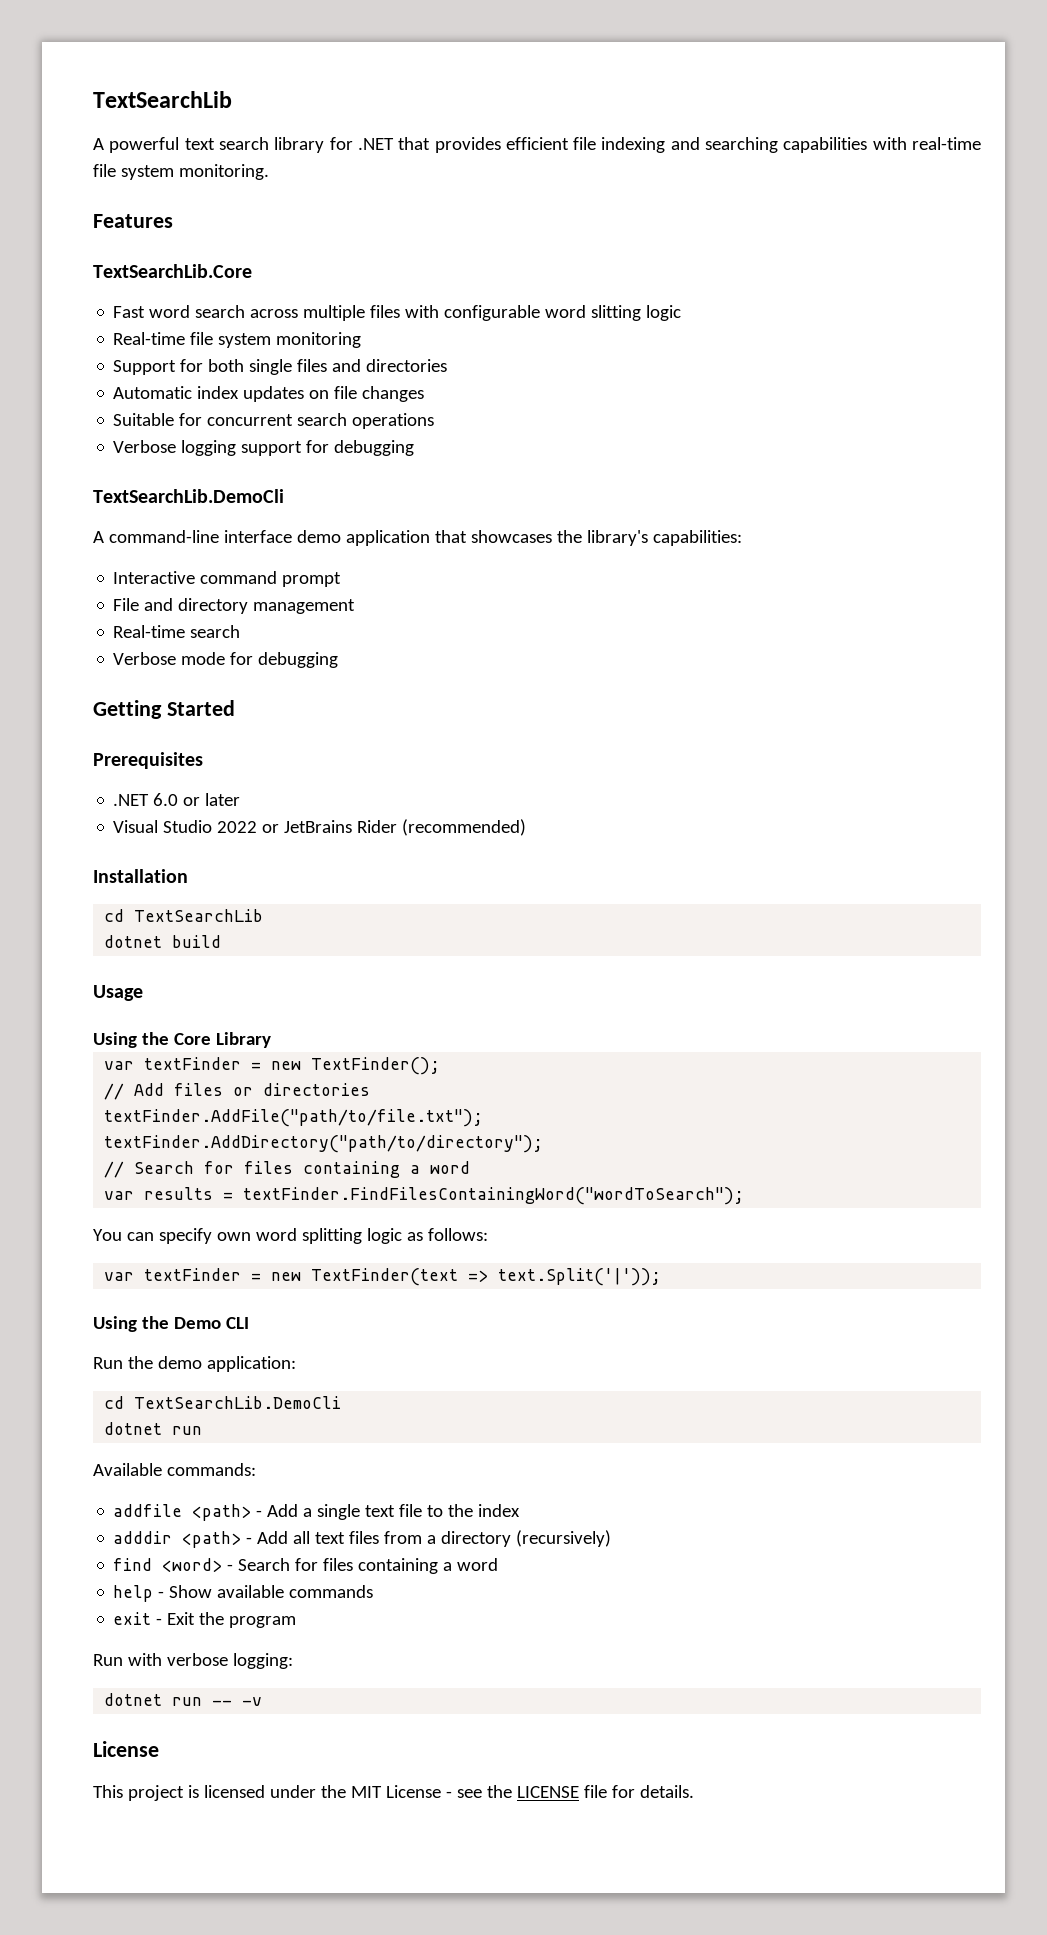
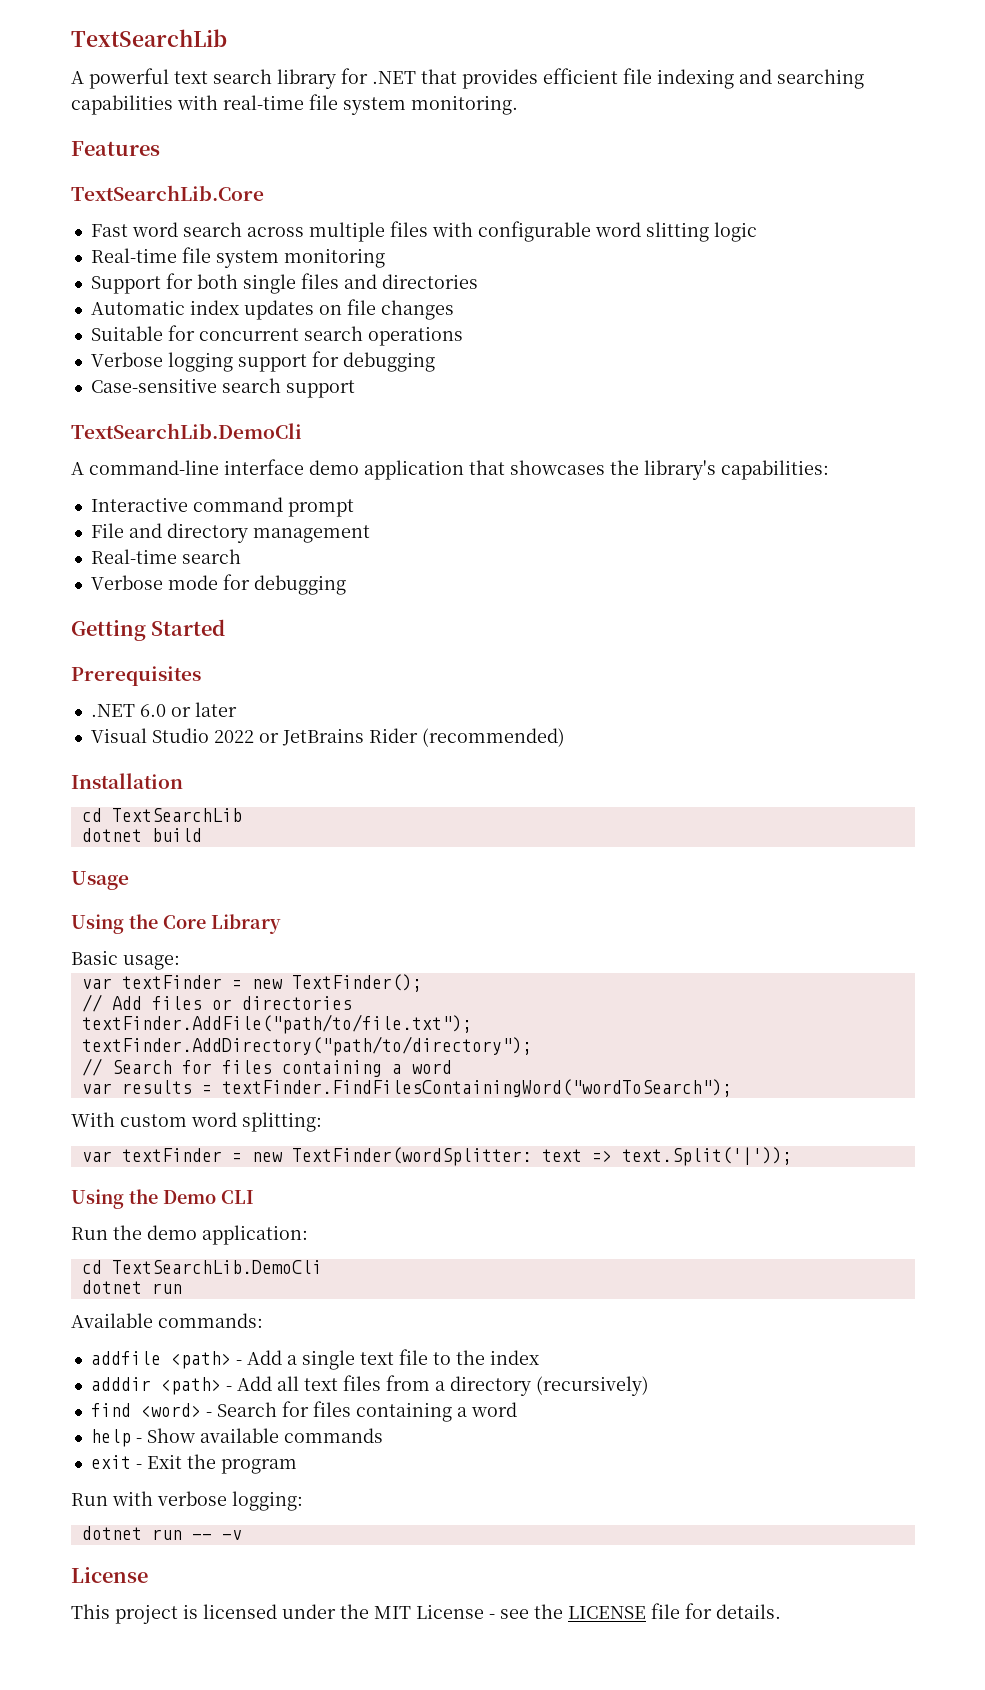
+ Case-sensitive search support
+ Basic usage:
- You can specify own word splitting logic as follows:
- var textFinder = new TextFinder(text => text.Split('|'));
+ With custom word splitting:
+ var textFinder = new TextFinder(wordSplitter: text => text.Split('|'));

